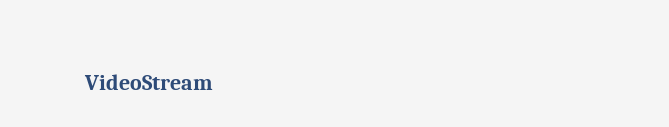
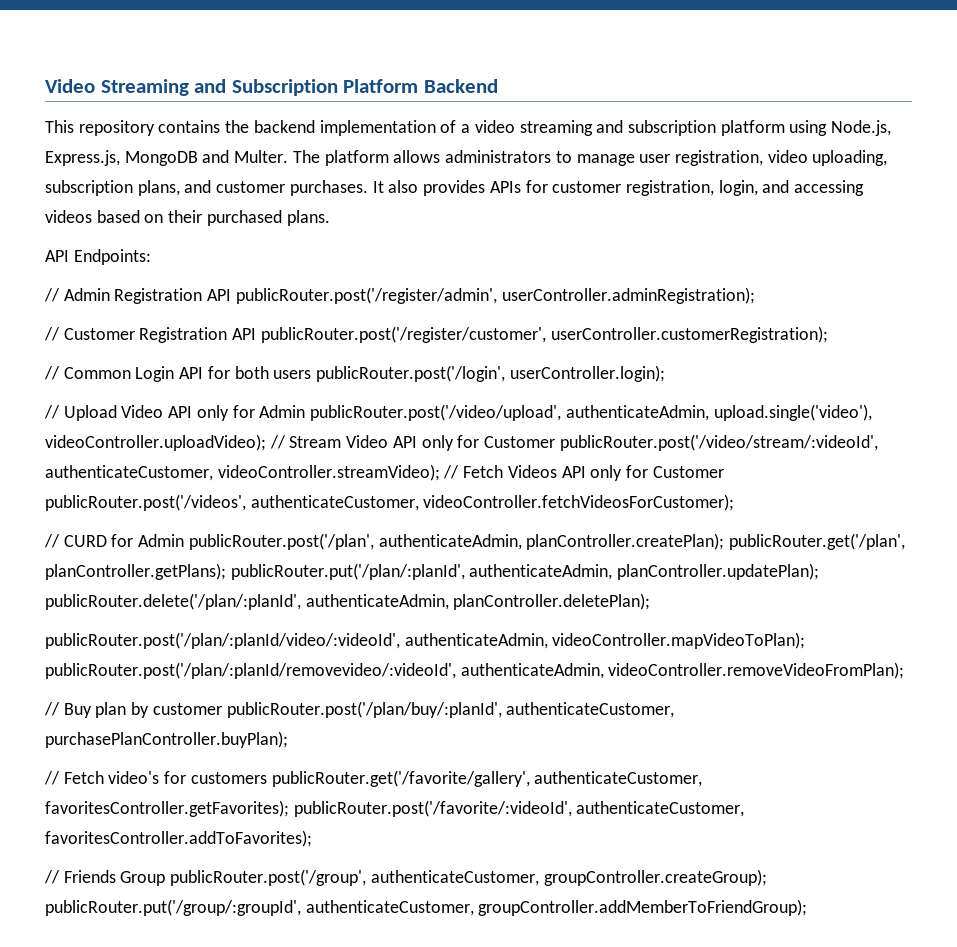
- VideoStream
+ Video Streaming and Subscription Platform Backend
+ This repository contains the backend implementation of a video streaming and subscription platform using Node.js, Express.js, MongoDB and Multer. The platform allows administrators to manage user registration, video uploading, subscription plans, and customer purchases. It also provides APIs for customer registration, login, and accessing videos based on their purchased plans.
+ API Endpoints:
+ // Admin Registration API publicRouter.post('/register/admin', userController.adminRegistration);
+ // Customer Registration API publicRouter.post('/register/customer', userController.customerRegistration);
+ // Common Login API for both users publicRouter.post('/login', userController.login);
+ // Upload Video API only for Admin publicRouter.post('/video/upload', authenticateAdmin, upload.single('video'), videoController.uploadVideo); // Stream Video API only for Customer publicRouter.post('/video/stream/:videoId', authenticateCustomer, videoController.streamVideo); // Fetch Videos API only for Customer publicRouter.post('/videos', authenticateCustomer, videoController.fetchVideosForCustomer);
+ // CURD for Admin publicRouter.post('/plan', authenticateAdmin, planController.createPlan); publicRouter.get('/plan', planController.getPlans); publicRouter.put('/plan/:planId', authenticateAdmin, planController.updatePlan); publicRouter.delete('/plan/:planId', authenticateAdmin, planController.deletePlan);
+ publicRouter.post('/plan/:planId/video/:videoId', authenticateAdmin, videoController.mapVideoToPlan); publicRouter.post('/plan/:planId/removevideo/:videoId', authenticateAdmin, videoController.removeVideoFromPlan);
+ // Buy plan by customer publicRouter.post('/plan/buy/:planId', authenticateCustomer, purchasePlanController.buyPlan);
+ // Fetch video's for customers publicRouter.get('/favorite/gallery', authenticateCustomer, favoritesController.getFavorites); publicRouter.post('/favorite/:videoId', authenticateCustomer, favoritesController.addToFavorites);
+ // Friends Group publicRouter.post('/group', authenticateCustomer, groupController.createGroup); publicRouter.put('/group/:groupId', authenticateCustomer, groupController.addMemberToFriendGroup);

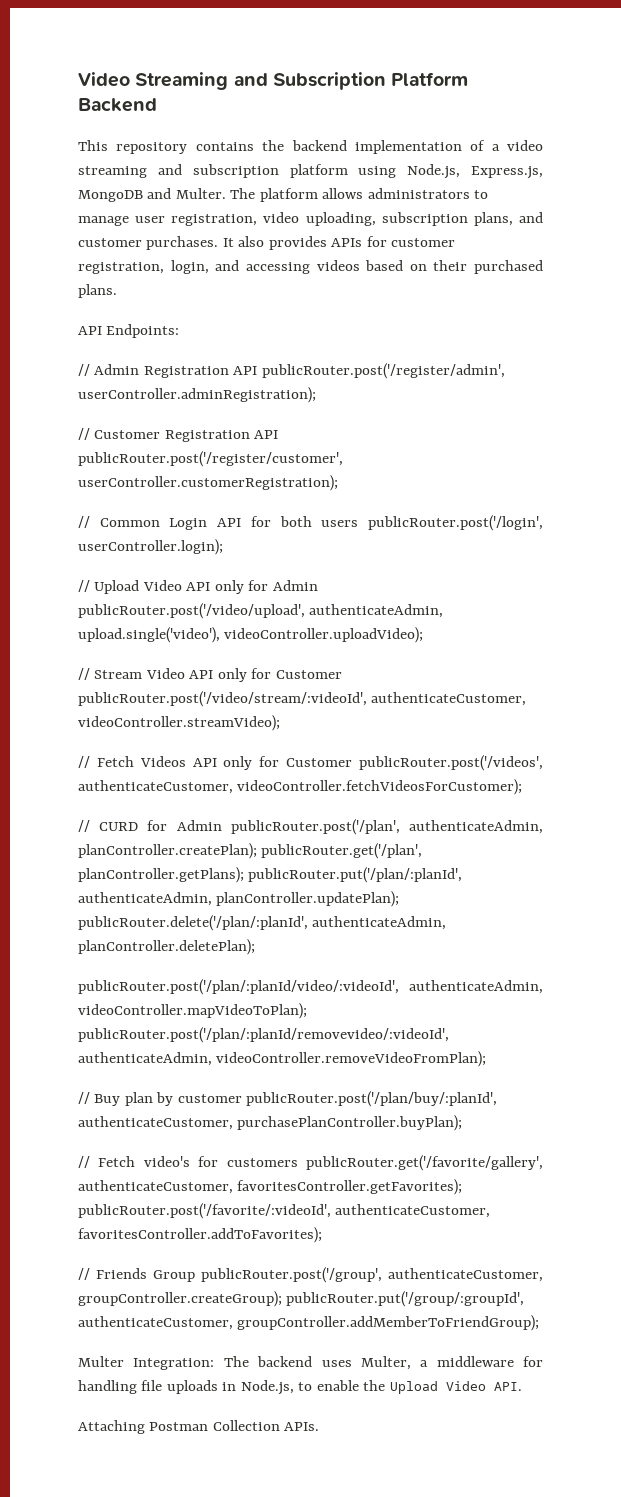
- // Upload Video API only for Admin publicRouter.post('/video/upload', authenticateAdmin, upload.single('video'), videoController.uploadVideo); // Stream Video API only for Customer publicRouter.post('/video/stream/:videoId', authenticateCustomer, videoController.streamVideo); // Fetch Videos API only for Customer publicRouter.post('/videos', authenticateCustomer, videoController.fetchVideosForCustomer);
+ // Upload Video API only for Admin publicRouter.post('/video/upload', authenticateAdmin, upload.single('video'), videoController.uploadVideo);
+ // Stream Video API only for Customer publicRouter.post('/video/stream/:videoId', authenticateCustomer, videoController.streamVideo);
+ // Fetch Videos API only for Customer publicRouter.post('/videos', authenticateCustomer, videoController.fetchVideosForCustomer);
+ Multer Integration: The backend uses Multer, a middleware for handling file uploads in Node.js, to enable the Upload Video API.
+ Attaching Postman Collection APIs.

